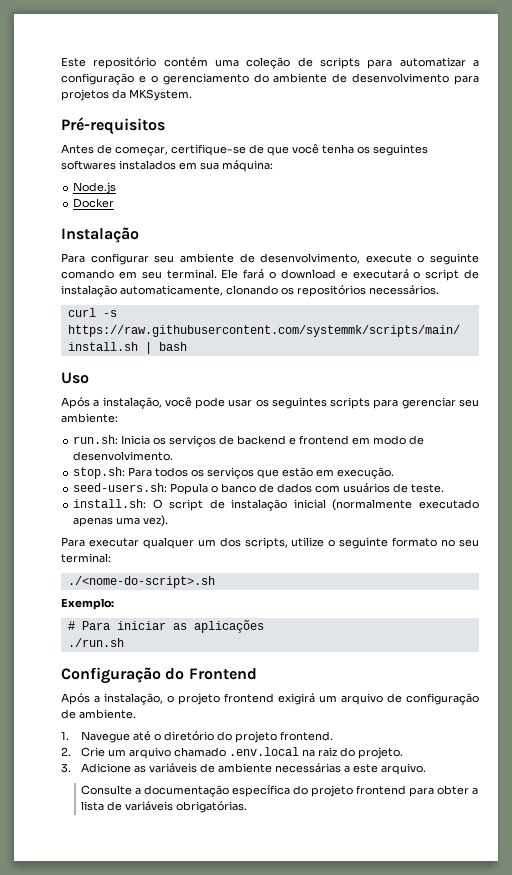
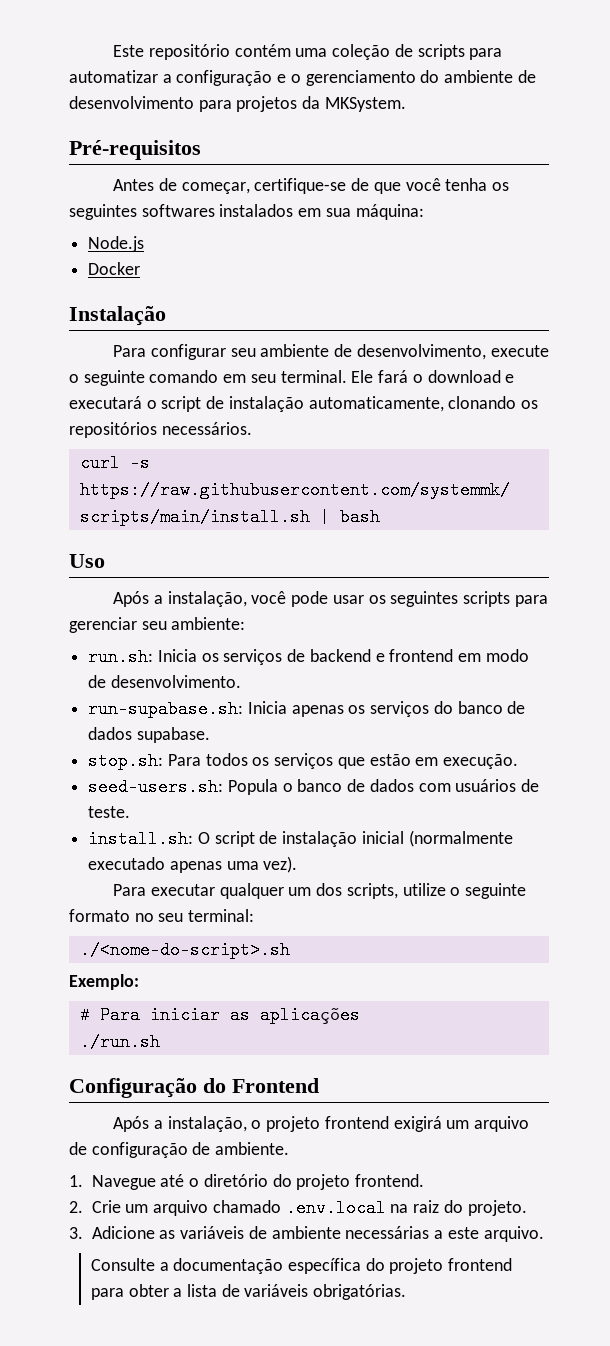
+ run-supabase.sh: Inicia apenas os serviços do banco de dados supabase.

